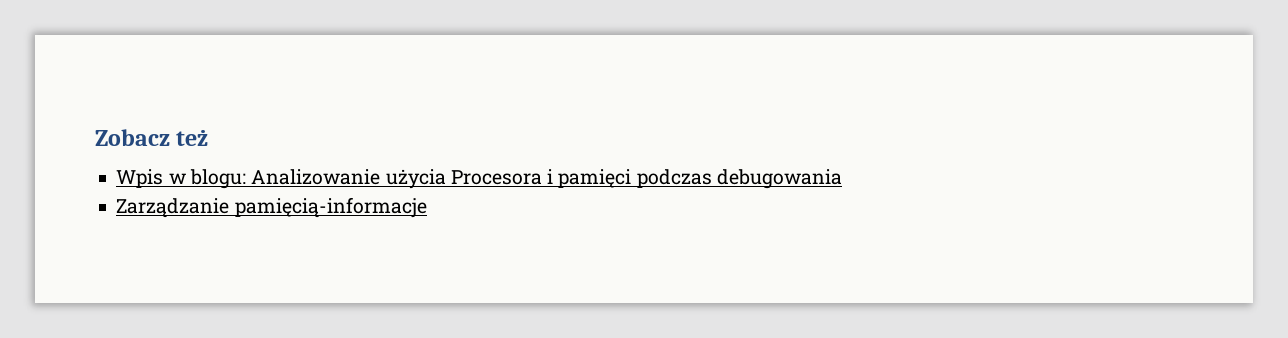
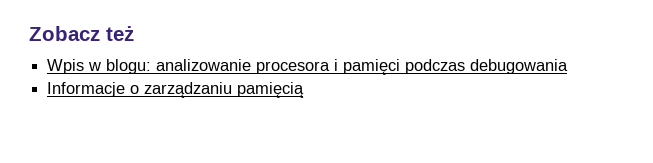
- Wpis w blogu: Analizowanie użycia Procesora i pamięci podczas debugowania
+ Wpis w blogu: analizowanie procesora i pamięci podczas debugowania
- Zarządzanie pamięcią-informacje
+ Informacje o zarządzaniu pamięcią

